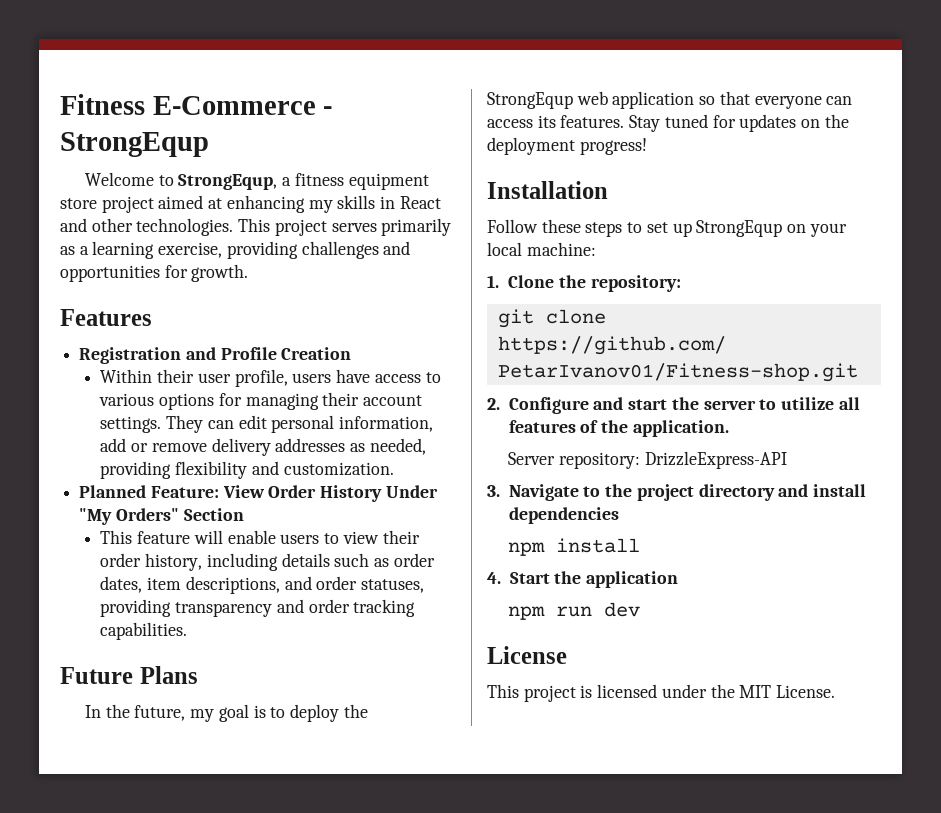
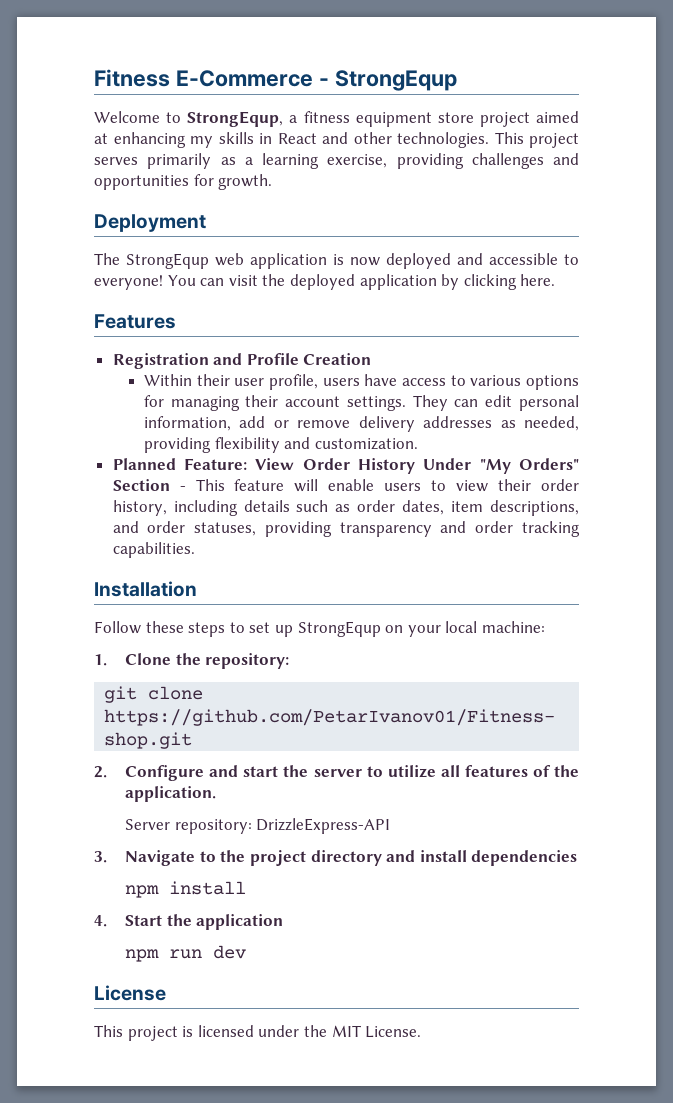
+ Deployment
+ The StrongEqup web application is now deployed and accessible to everyone! You can visit the deployed application by clicking here.
- Planned Feature: View Order History Under "My Orders" Section
- This feature will enable users to view their order history, including details such as order dates, item descriptions, and order statuses, providing transparency and order tracking capabilities.
+ Planned Feature: View Order History Under "My Orders" Section - This feature will enable users to view their order history, including details such as order dates, item descriptions, and order statuses, providing transparency and order tracking capabilities.
- Future Plans
- In the future, my goal is to deploy the StrongEqup web application so that everyone can access its features. Stay tuned for updates on the deployment progress!

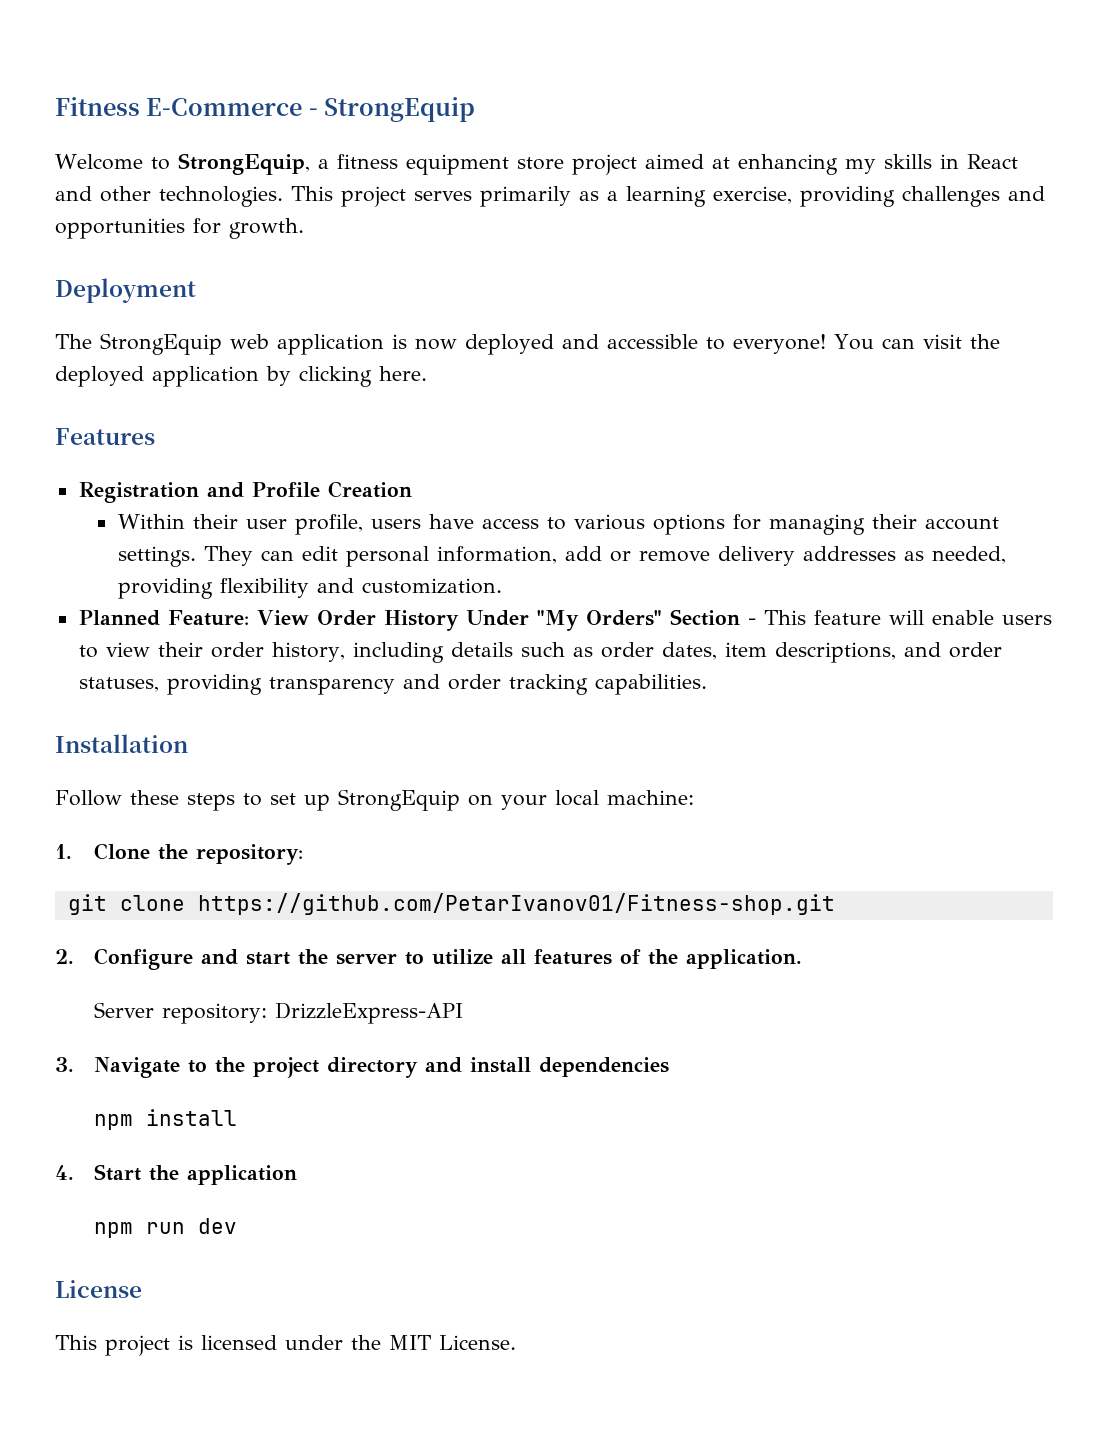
- Fitness E-Commerce - StrongEqup
+ Fitness E-Commerce - StrongEquip
- Welcome to StrongEqup, a fitness equipment store project aimed at enhancing my skills in React and other technologies.
+ Welcome to StrongEquip, a fitness equipment store project aimed at enhancing my skills in React and other technologies.
- The StrongEqup web application is now deployed and accessible to everyone!
+ The StrongEquip web application is now deployed and accessible to everyone!
- Follow these steps to set up StrongEqup on your local machine:
+ Follow these steps to set up StrongEquip on your local machine:

